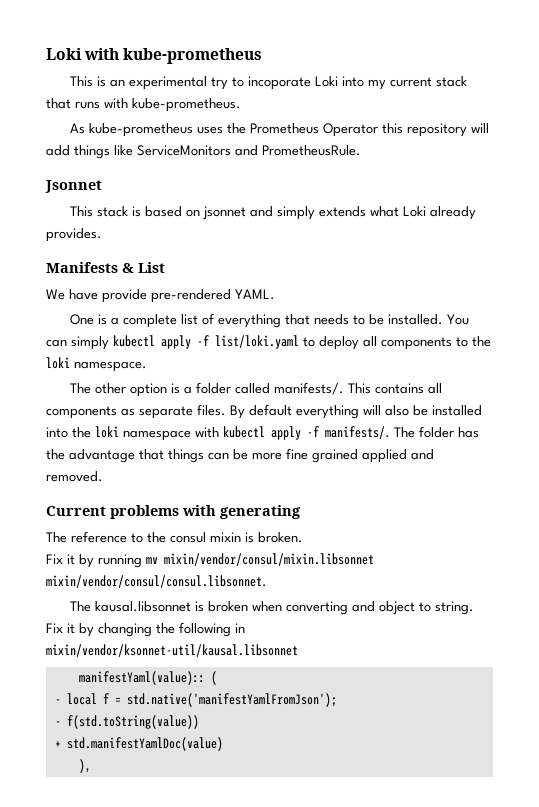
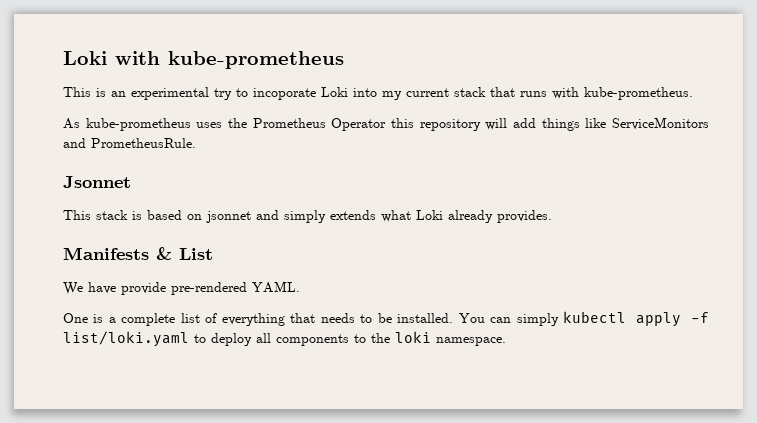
- The other option is a folder called manifests/. This contains all components as separate files. By default everything will also be installed into the loki namespace with kubectl apply -f manifests/. The folder has the advantage that things can be more fine grained applied and removed.
- Current problems with generating
- The reference to the consul mixin is broken.
- Fix it by running mv mixin/vendor/consul/mixin.libsonnet mixin/vendor/consul/consul.libsonnet.
- The kausal.libsonnet is broken when converting and object to string. Fix it by changing the following in mixin/vendor/ksonnet-util/kausal.libsonnet
- manifestYaml(value):: (
- - local f = std.native('manifestYamlFromJson');
- - f(std.toString(value))
- + std.manifestYamlDoc(value)
- ),

